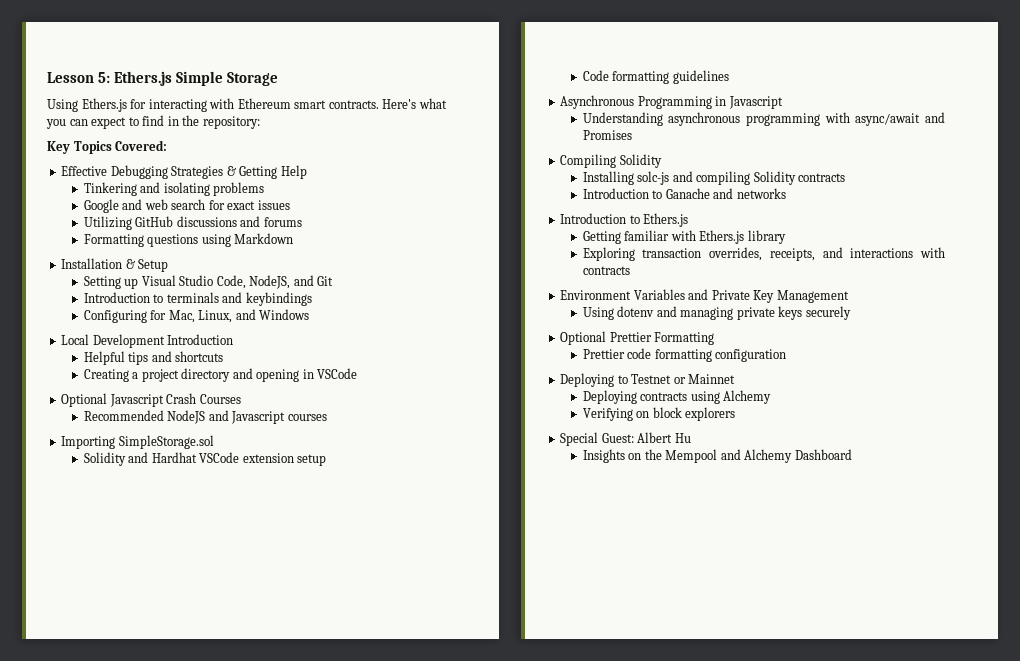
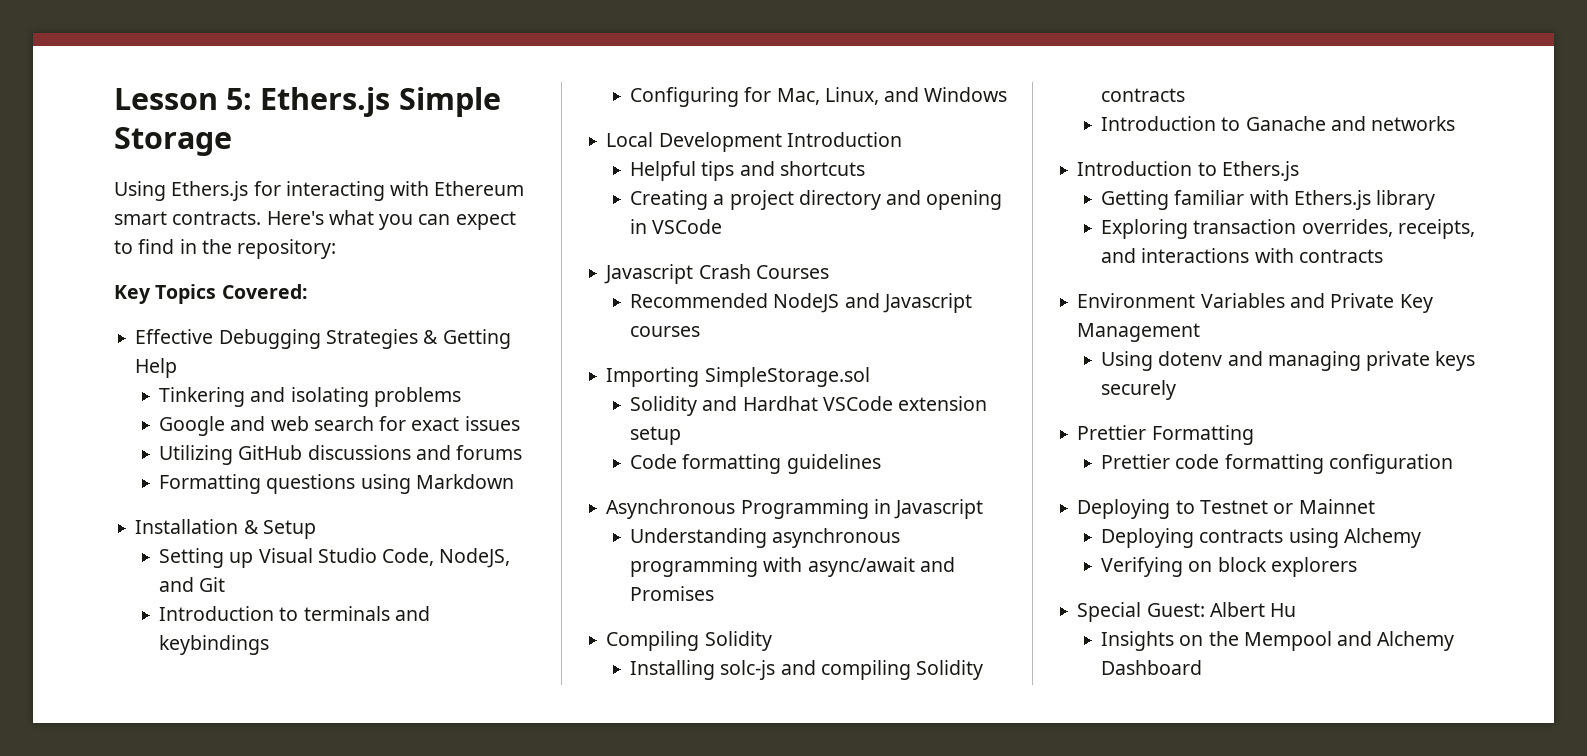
- Optional Javascript Crash Courses
+ Javascript Crash Courses
- Optional Prettier Formatting
+ Prettier Formatting

